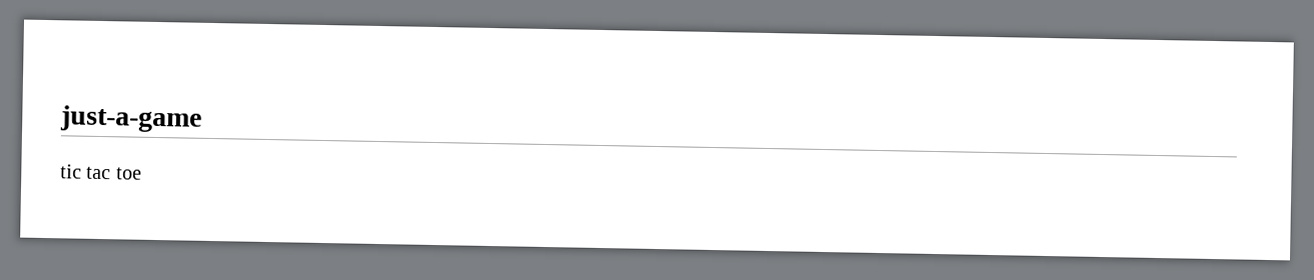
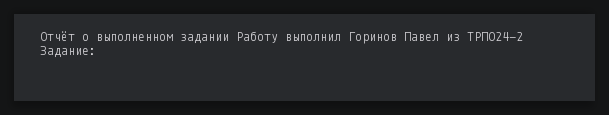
- just-a-game
- tic tac toe
+ Отчёт о выполненном задании Работу выполнил Горинов Павел из ТРПО24-2 Задание:

